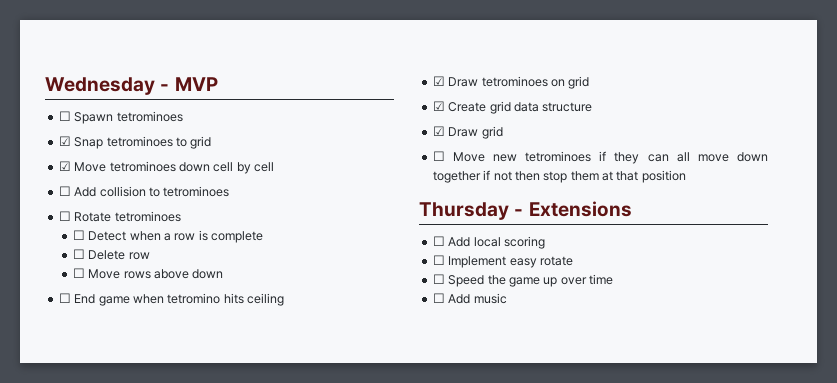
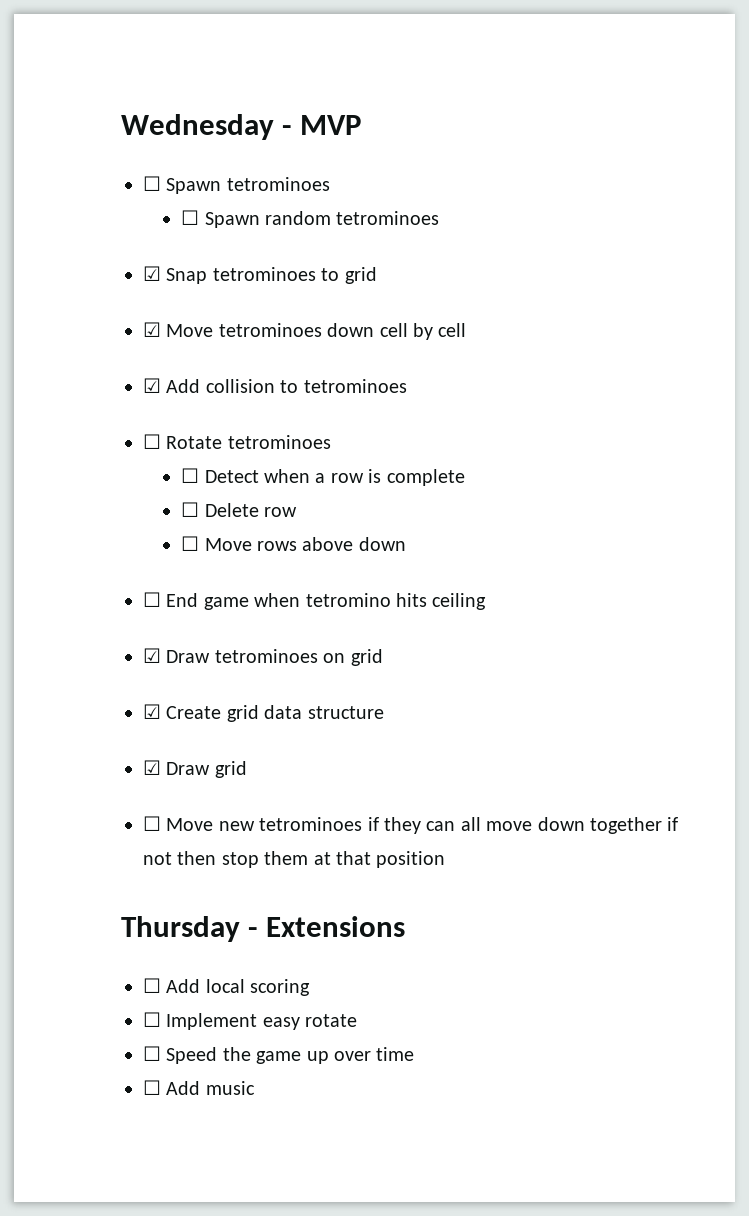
+ ☐ Spawn random tetrominoes
- ☐ Add collision to tetrominoes
+ ☑ Add collision to tetrominoes

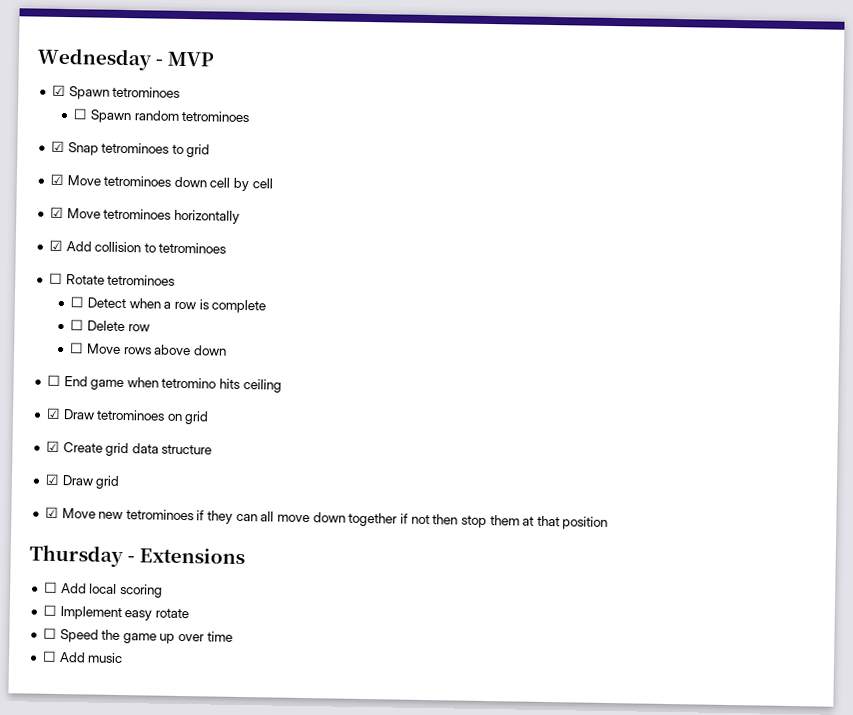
- ☐ Spawn tetrominoes
+ ☑ Spawn tetrominoes
+ ☑ Move tetrominoes horizontally
- ☐ Move new tetrominoes if they can all move down together if not then stop them at that position
+ ☑ Move new tetrominoes if they can all move down together if not then stop them at that position

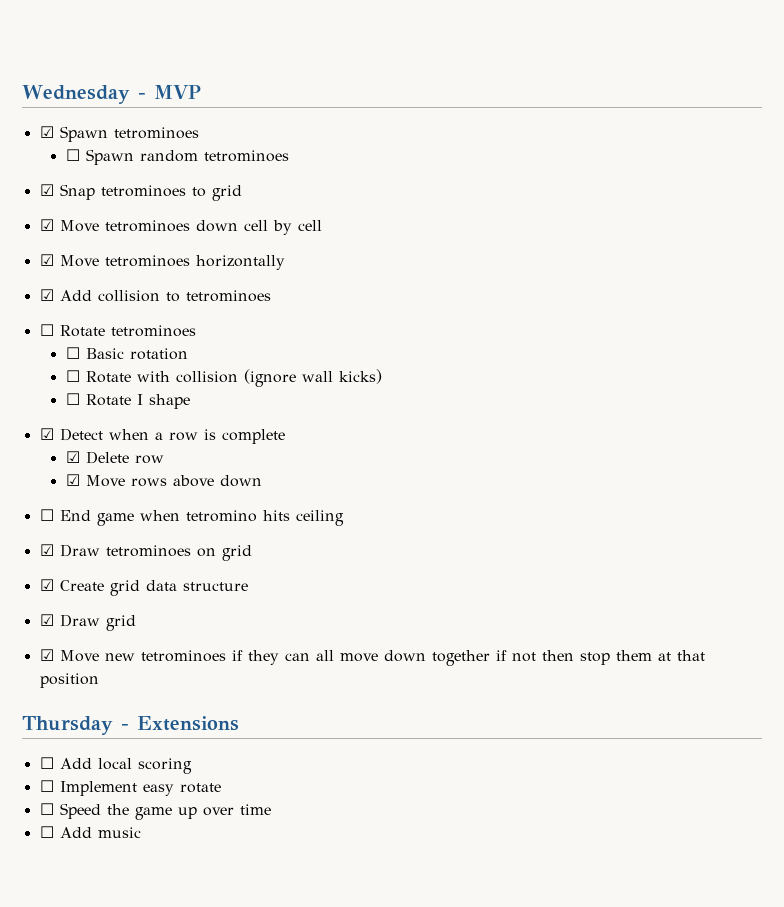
- ☐ Detect when a row is complete
+ ☐ Basic rotation
+ ☐ Rotate with collision (ignore wall kicks)
+ ☐ Rotate I shape
+ ☑ Detect when a row is complete
- ☐ Delete row
+ ☑ Delete row
- ☐ Move rows above down
+ ☑ Move rows above down

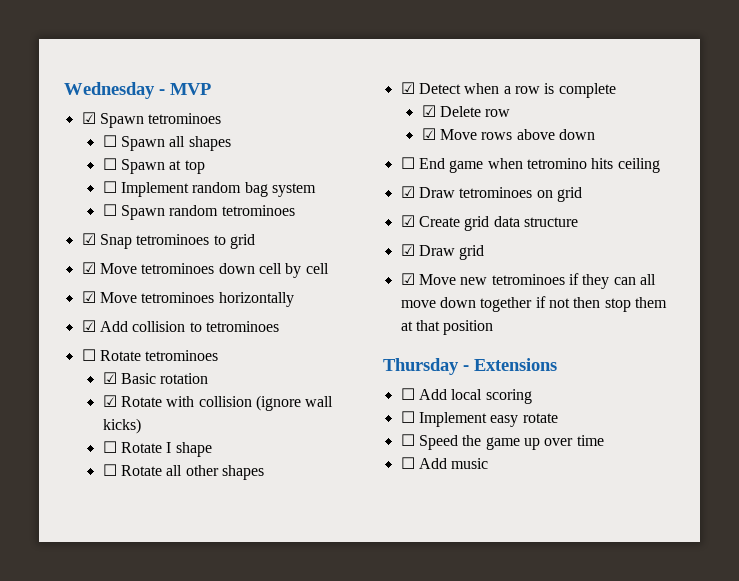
+ ☐ Spawn all shapes
+ ☐ Spawn at top
+ ☐ Implement random bag system
- ☐ Basic rotation
+ ☑ Basic rotation
- ☐ Rotate with collision (ignore wall kicks)
+ ☑ Rotate with collision (ignore wall kicks)
+ ☐ Rotate all other shapes

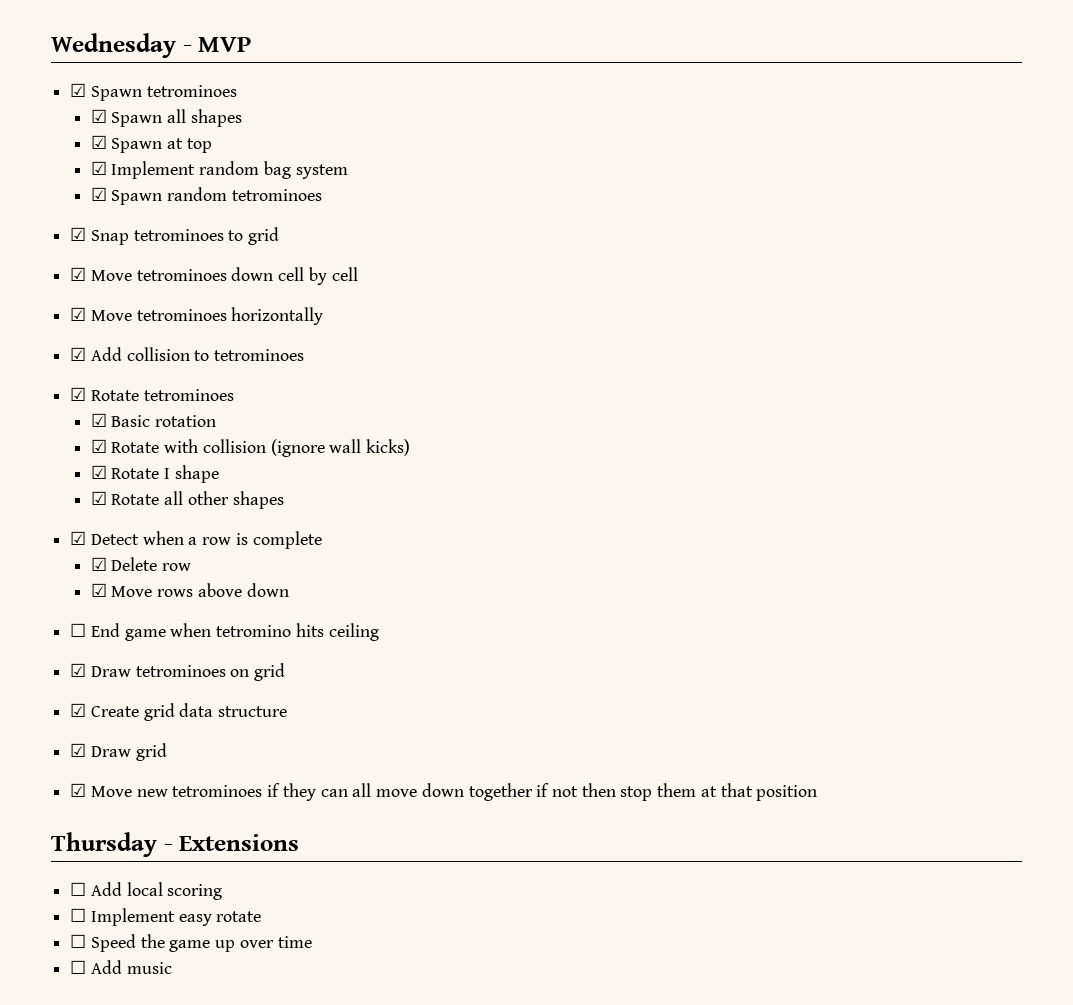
- ☐ Spawn all shapes
+ ☑ Spawn all shapes
- ☐ Spawn at top
+ ☑ Spawn at top
- ☐ Implement random bag system
+ ☑ Implement random bag system
- ☐ Spawn random tetrominoes
+ ☑ Spawn random tetrominoes
- ☐ Rotate tetrominoes
+ ☑ Rotate tetrominoes
- ☐ Rotate I shape
+ ☑ Rotate I shape
- ☐ Rotate all other shapes
+ ☑ Rotate all other shapes

